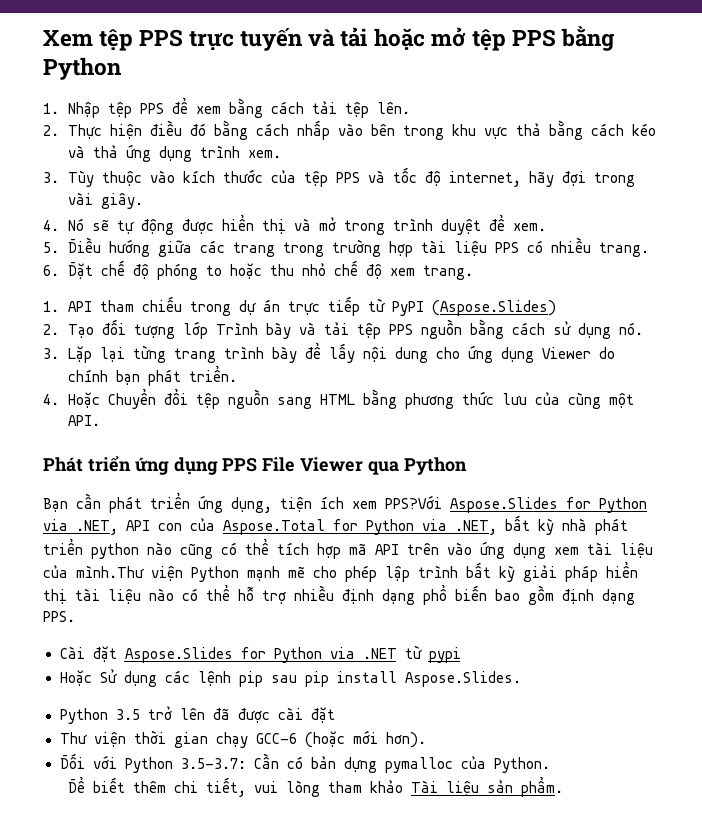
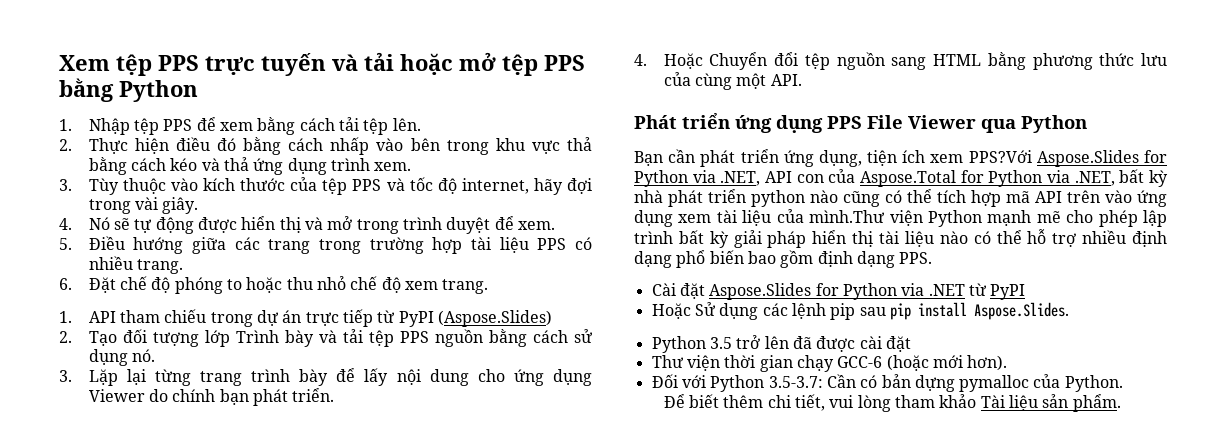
- Cài đặt Aspose.Slides for Python via .NET từ pypi
+ Cài đặt Aspose.Slides for Python via .NET từ PyPI

